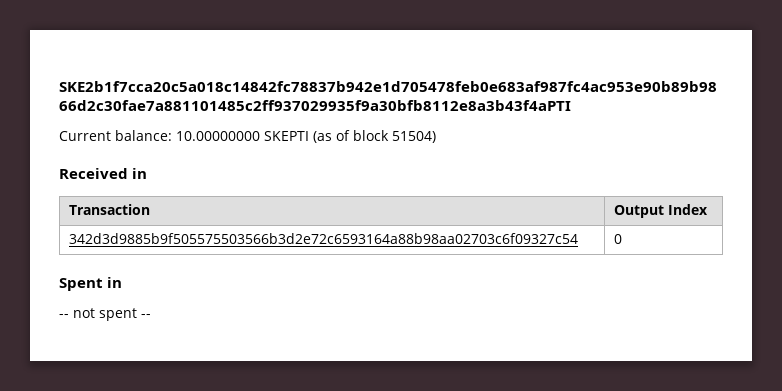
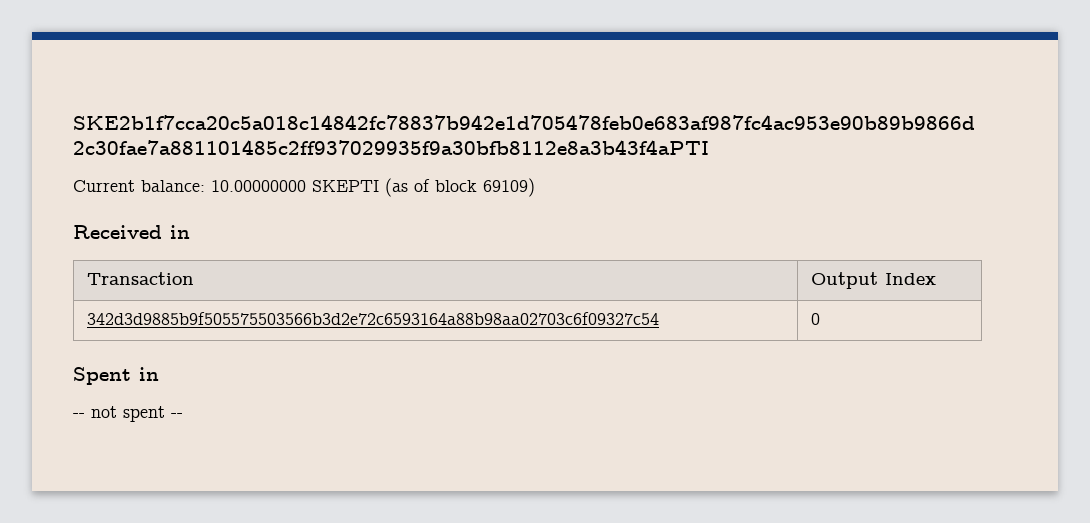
- Current balance: 10.00000000 SKEPTI (as of block 51504)
+ Current balance: 10.00000000 SKEPTI (as of block 69109)

